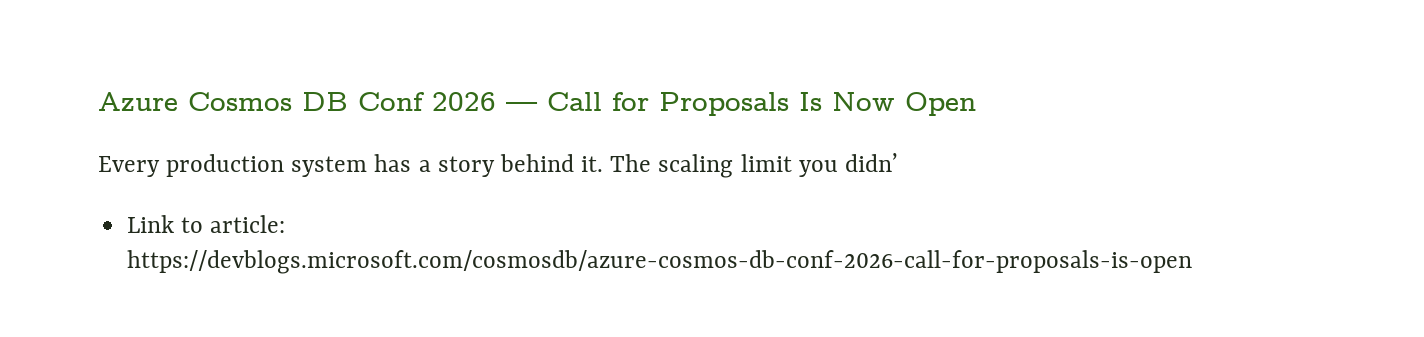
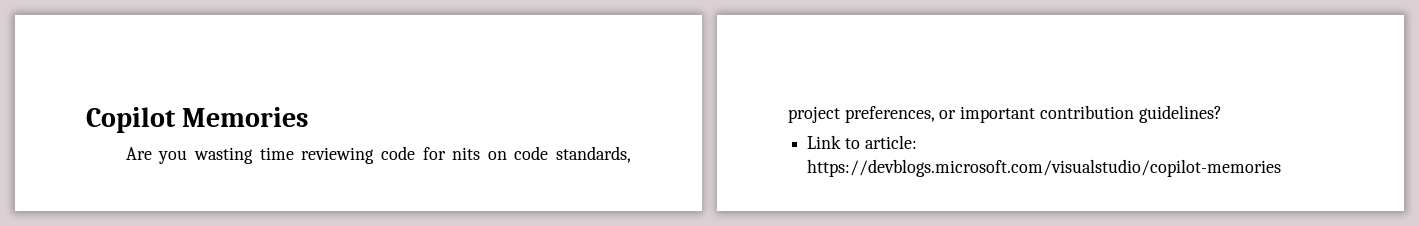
- Azure Cosmos DB Conf 2026 — Call for Proposals Is Now Open
- Every production system has a story behind it. The scaling limit you didn’
+ Copilot Memories
+ Are you wasting time reviewing code for nits on code standards, project preferences, or important contribution guidelines?
- Link to article: https://devblogs.microsoft.com/cosmosdb/azure-cosmos-db-conf-2026-call-for-proposals-is-open
+ Link to article: https://devblogs.microsoft.com/visualstudio/copilot-memories

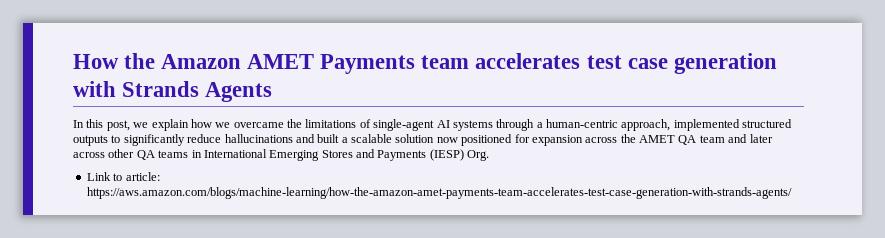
- Copilot Memories
- Are you wasting time reviewing code for nits on code standards, project preferences, or important contribution guidelines?
+ How the Amazon AMET Payments team accelerates test case generation with Strands Agents
+ In this post, we explain how we overcame the limitations of single-agent AI systems through a human-centric approach, implemented structured outputs to significantly reduce hallucinations and built a scalable solution now positioned for expansion across the AMET QA team and later across other QA teams in International Emerging Stores and Payments (IESP) Org.
- Link to article: https://devblogs.microsoft.com/visualstudio/copilot-memories
+ Link to article: https://aws.amazon.com/blogs/machine-learning/how-the-amazon-amet-payments-team-accelerates-test-case-generation-with-strands-agents/

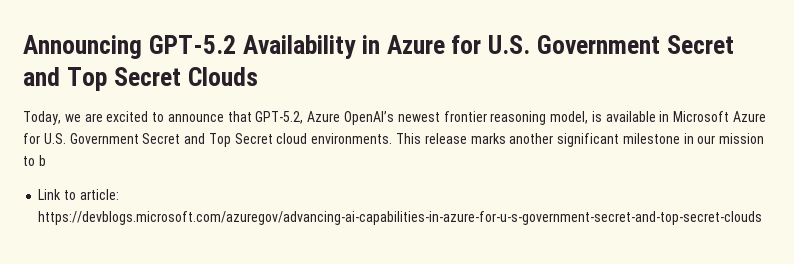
- How the Amazon AMET Payments team accelerates test case generation with Strands Agents
- In this post, we explain how we overcame the limitations of single-agent AI systems through a human-centric approach, implemented structured outputs to significantly reduce hallucinations and built a scalable solution now positioned for expansion across the AMET QA team and later across other QA teams in International Emerging Stores and Payments (IESP) Org.
+ Announcing GPT-5.2 Availability in Azure for U.S. Government Secret and Top Secret Clouds
+ Today, we are excited to announce that GPT-5.2, Azure OpenAI’s newest frontier reasoning model, is available in Microsoft Azure for U.S. Government Secret and Top Secret cloud environments. This release marks another significant milestone in our mission to b
- Link to article: https://aws.amazon.com/blogs/machine-learning/how-the-amazon-amet-payments-team-accelerates-test-case-generation-with-strands-agents/
+ Link to article: https://devblogs.microsoft.com/azuregov/advancing-ai-capabilities-in-azure-for-u-s-government-secret-and-top-secret-clouds

